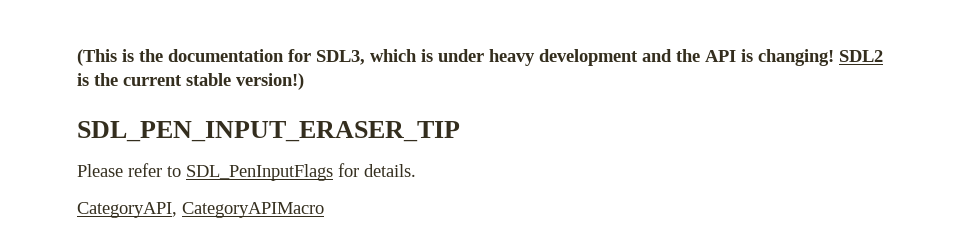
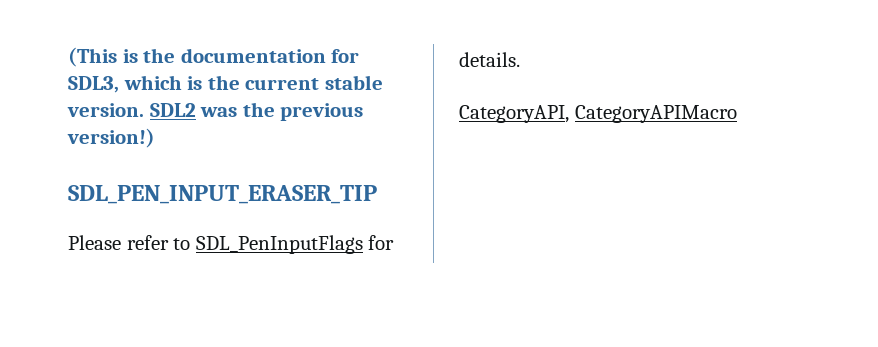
- (This is the documentation for SDL3, which is under heavy development and the API is changing! SDL2 is the current stable version!)
+ (This is the documentation for SDL3, which is the current stable version. SDL2 was the previous version!)

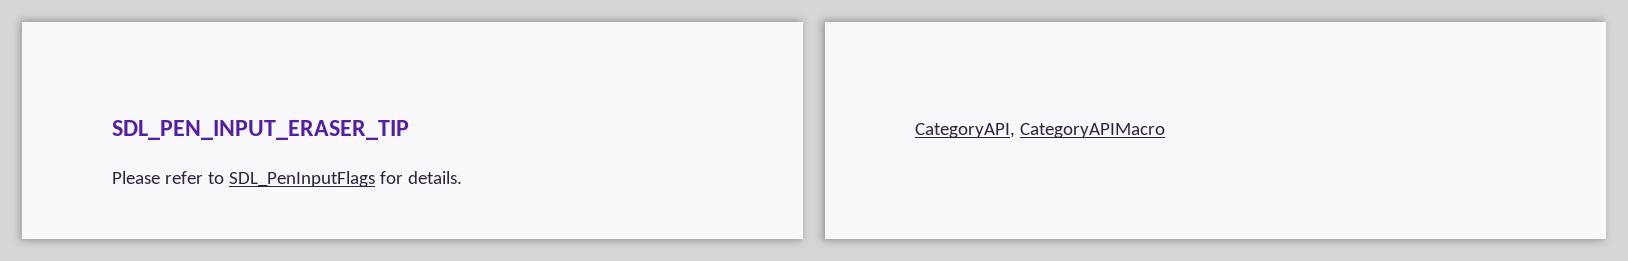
- (This is the documentation for SDL3, which is the current stable version. SDL2 was the previous version!)

